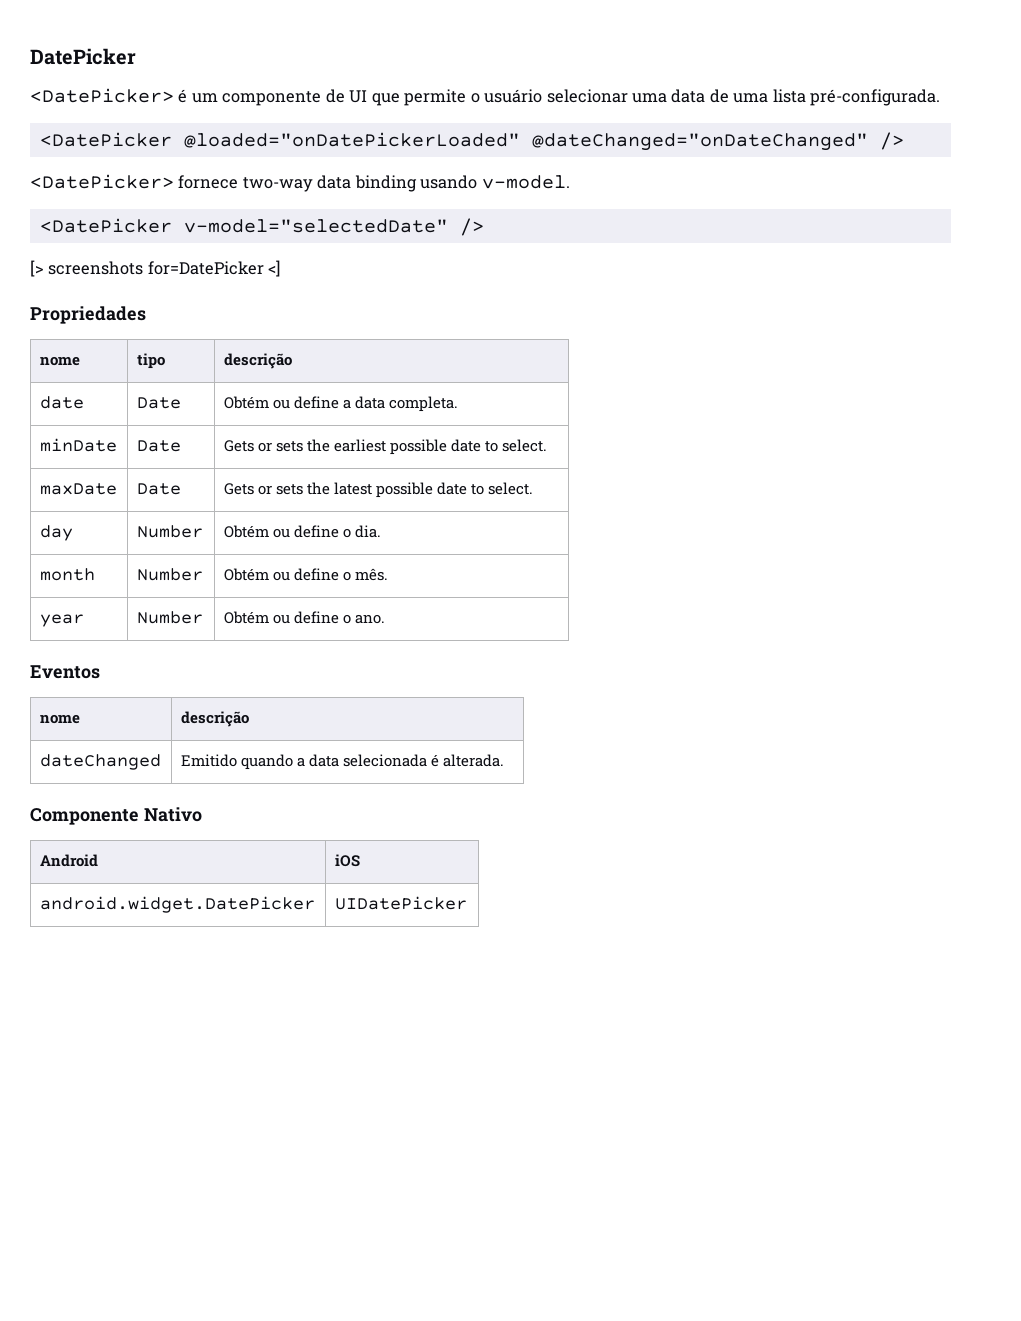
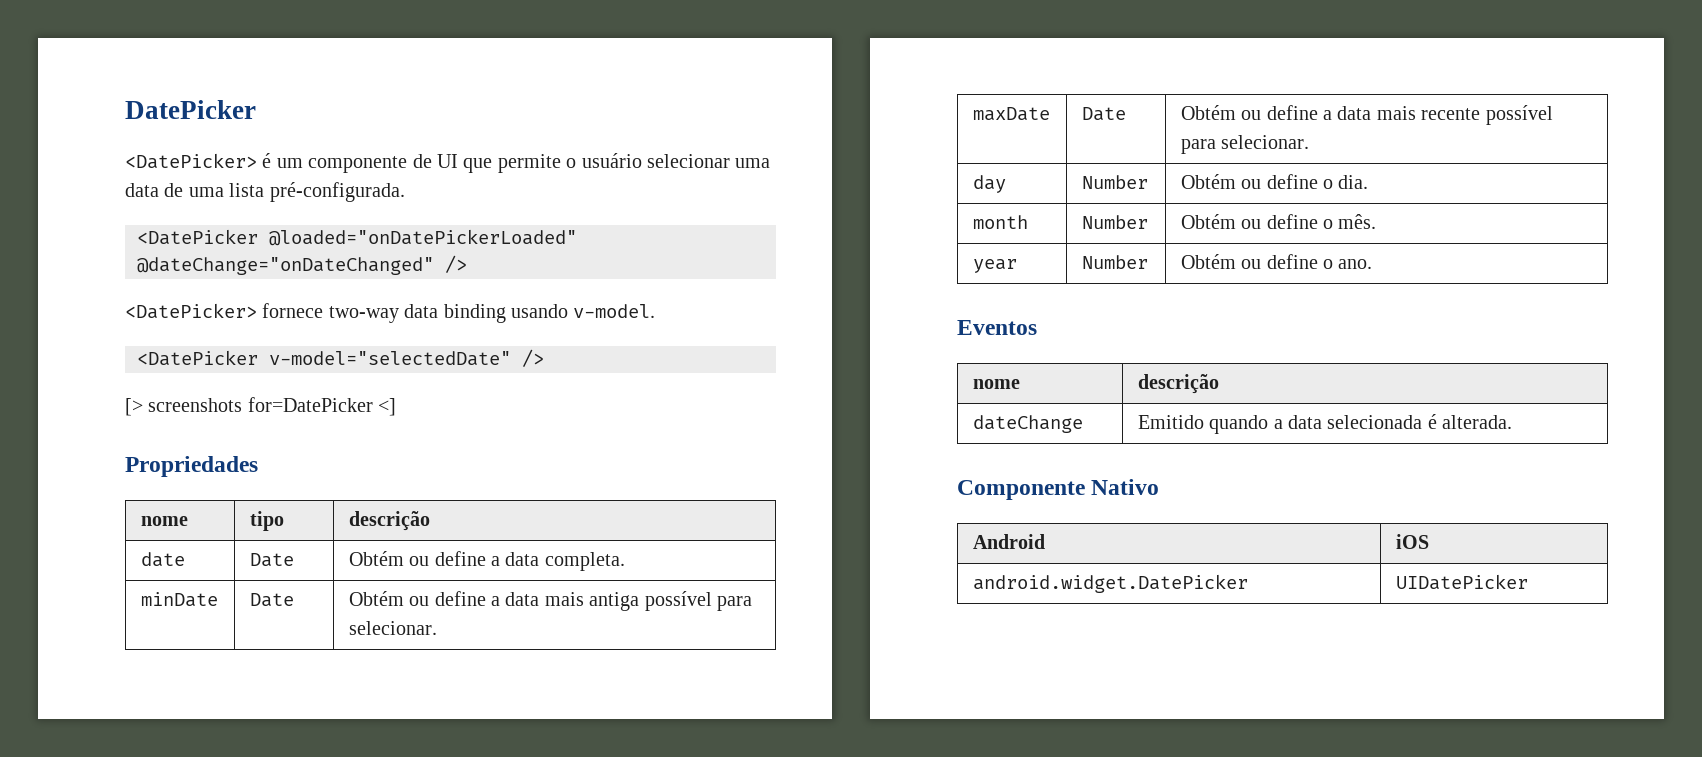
- <DatePicker @loaded="onDatePickerLoaded" @dateChanged="onDateChanged" />
+ <DatePicker @loaded="onDatePickerLoaded" @dateChange="onDateChanged" />
- minDate | Date | Gets or sets the earliest possible date to select.
- maxDate | Date | Gets or sets the latest possible date to select.
+ minDate | Date | Obtém ou define a data mais antiga possível para selecionar.
+ maxDate | Date | Obtém ou define a data mais recente possível para selecionar.
- dateChanged | Emitido quando a data selecionada é alterada.
+ dateChange | Emitido quando a data selecionada é alterada.

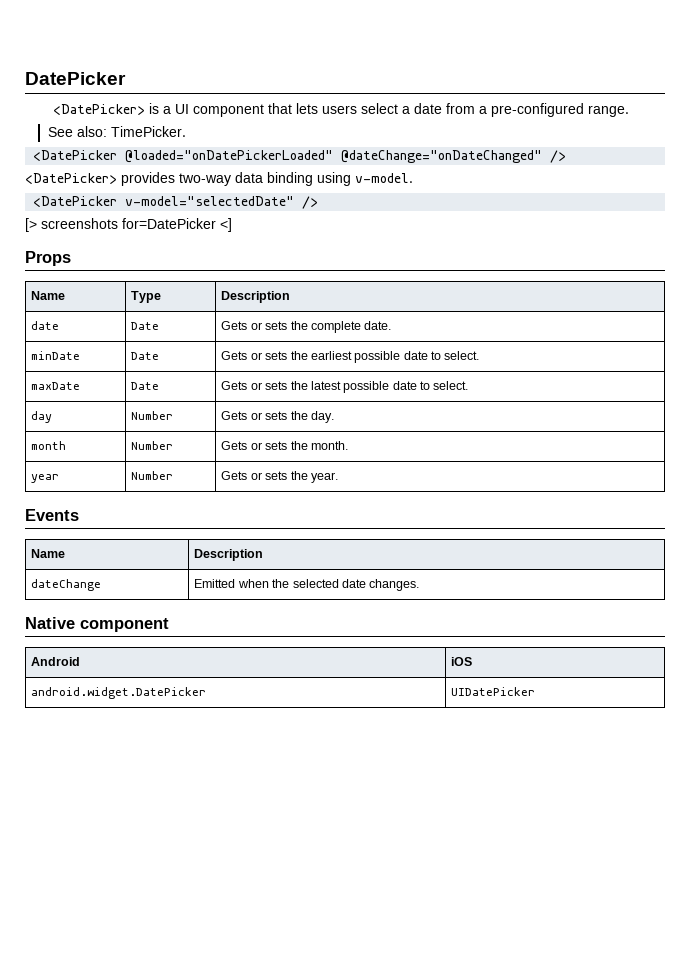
- <DatePicker> é um componente de UI que permite o usuário selecionar uma data de uma lista pré-configurada.
+ <DatePicker> is a UI component that lets users select a date from a pre-configured range.
+ See also: TimePicker.
- <DatePicker> fornece two-way data binding usando v-model.
+ <DatePicker> provides two-way data binding using v-model.
- Propriedades
- nome | tipo | descrição
- date | Date | Obtém ou define a data completa.
- minDate | Date | Obtém ou define a data mais antiga possível para selecionar.
- maxDate | Date | Obtém ou define a data mais recente possível para selecionar.
- day | Number | Obtém ou define o dia.
- month | Number | Obtém ou define o mês.
- year | Number | Obtém ou define o ano.
- Eventos
- nome | descrição
- dateChange | Emitido quando a data selecionada é alterada.
- Componente Nativo
+ Props
+ Name | Type | Description
+ date | Date | Gets or sets the complete date.
+ minDate | Date | Gets or sets the earliest possible date to select.
+ maxDate | Date | Gets or sets the latest possible date to select.
+ day | Number | Gets or sets the day.
+ month | Number | Gets or sets the month.
+ year | Number | Gets or sets the year.
+ Events
+ Name | Description
+ dateChange | Emitted when the selected date changes.
+ Native component

